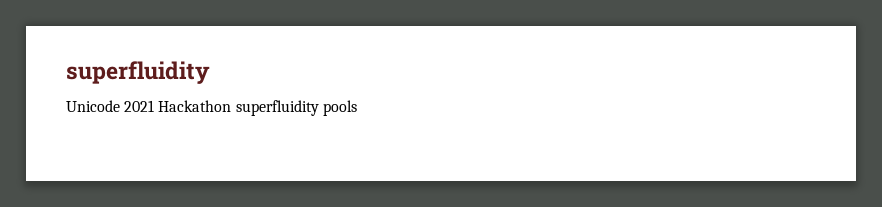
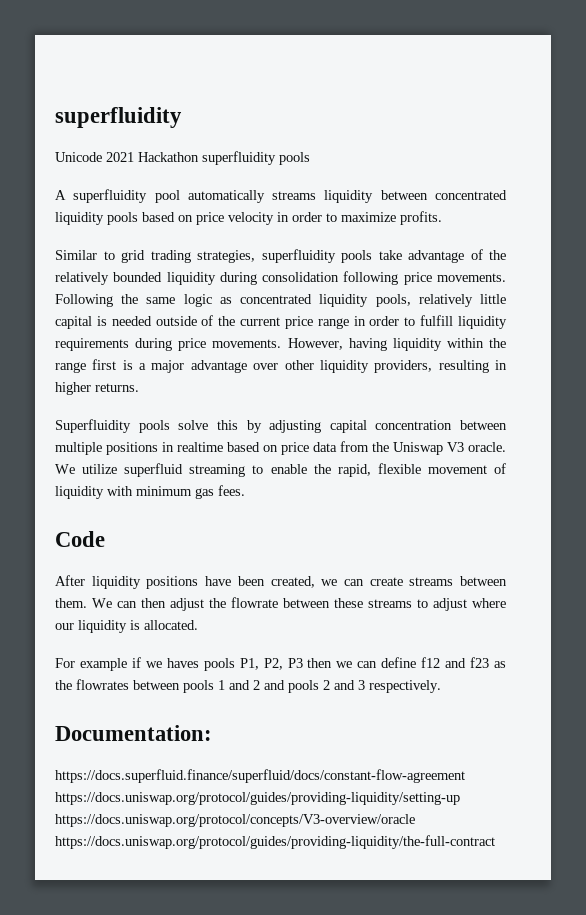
+ A superfluidity pool automatically streams liquidity between concentrated liquidity pools based on price velocity in order to maximize profits.
+ Similar to grid trading strategies, superfluidity pools take advantage of the relatively bounded liquidity during consolidation following price movements. Following the same logic as concentrated liquidity pools, relatively little capital is needed outside of the current price range in order to fulfill liquidity requirements during price movements. However, having liquidity within the range first is a major advantage over other liquidity providers, resulting in higher returns.
+ Superfluidity pools solve this by adjusting capital concentration between multiple positions in realtime based on price data from the Uniswap V3 oracle. We utilize superfluid streaming to enable the rapid, flexible movement of liquidity with minimum gas fees.
+ Code
+ After liquidity positions have been created, we can create streams between them. We can then adjust the flowrate between these streams to adjust where our liquidity is allocated.
+ For example if we haves pools P1, P2, P3 then we can define f12 and f23 as the flowrates between pools 1 and 2 and pools 2 and 3 respectively.
+ Documentation:
+ https://docs.superfluid.finance/superfluid/docs/constant-flow-agreement https://docs.uniswap.org/protocol/guides/providing-liquidity/setting-up https://docs.uniswap.org/protocol/concepts/V3-overview/oracle https://docs.uniswap.org/protocol/guides/providing-liquidity/the-full-contract

